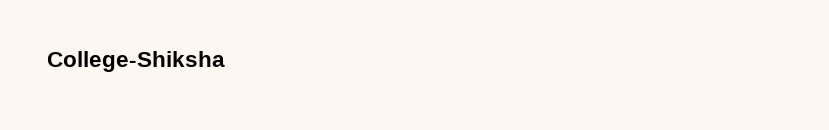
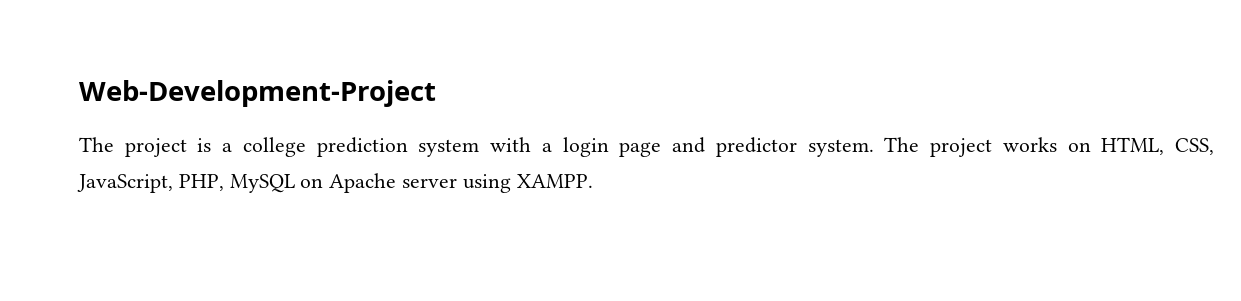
- College-Shiksha
+ Web-Development-Project
+ The project is a college prediction system with a login page and predictor system. The project works on HTML, CSS, JavaScript, PHP, MySQL on Apache server using XAMPP.

